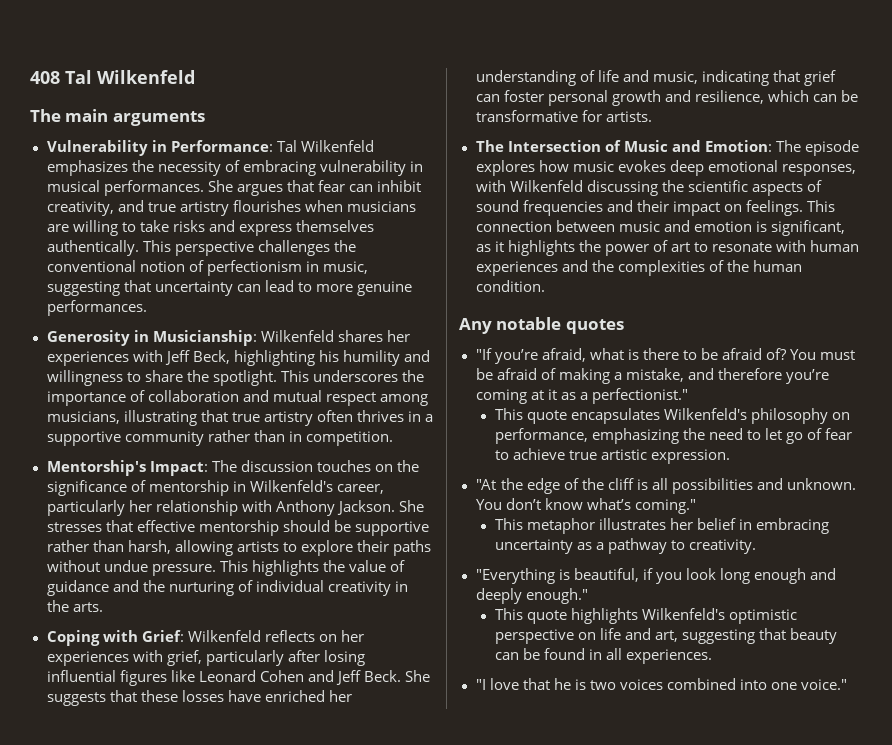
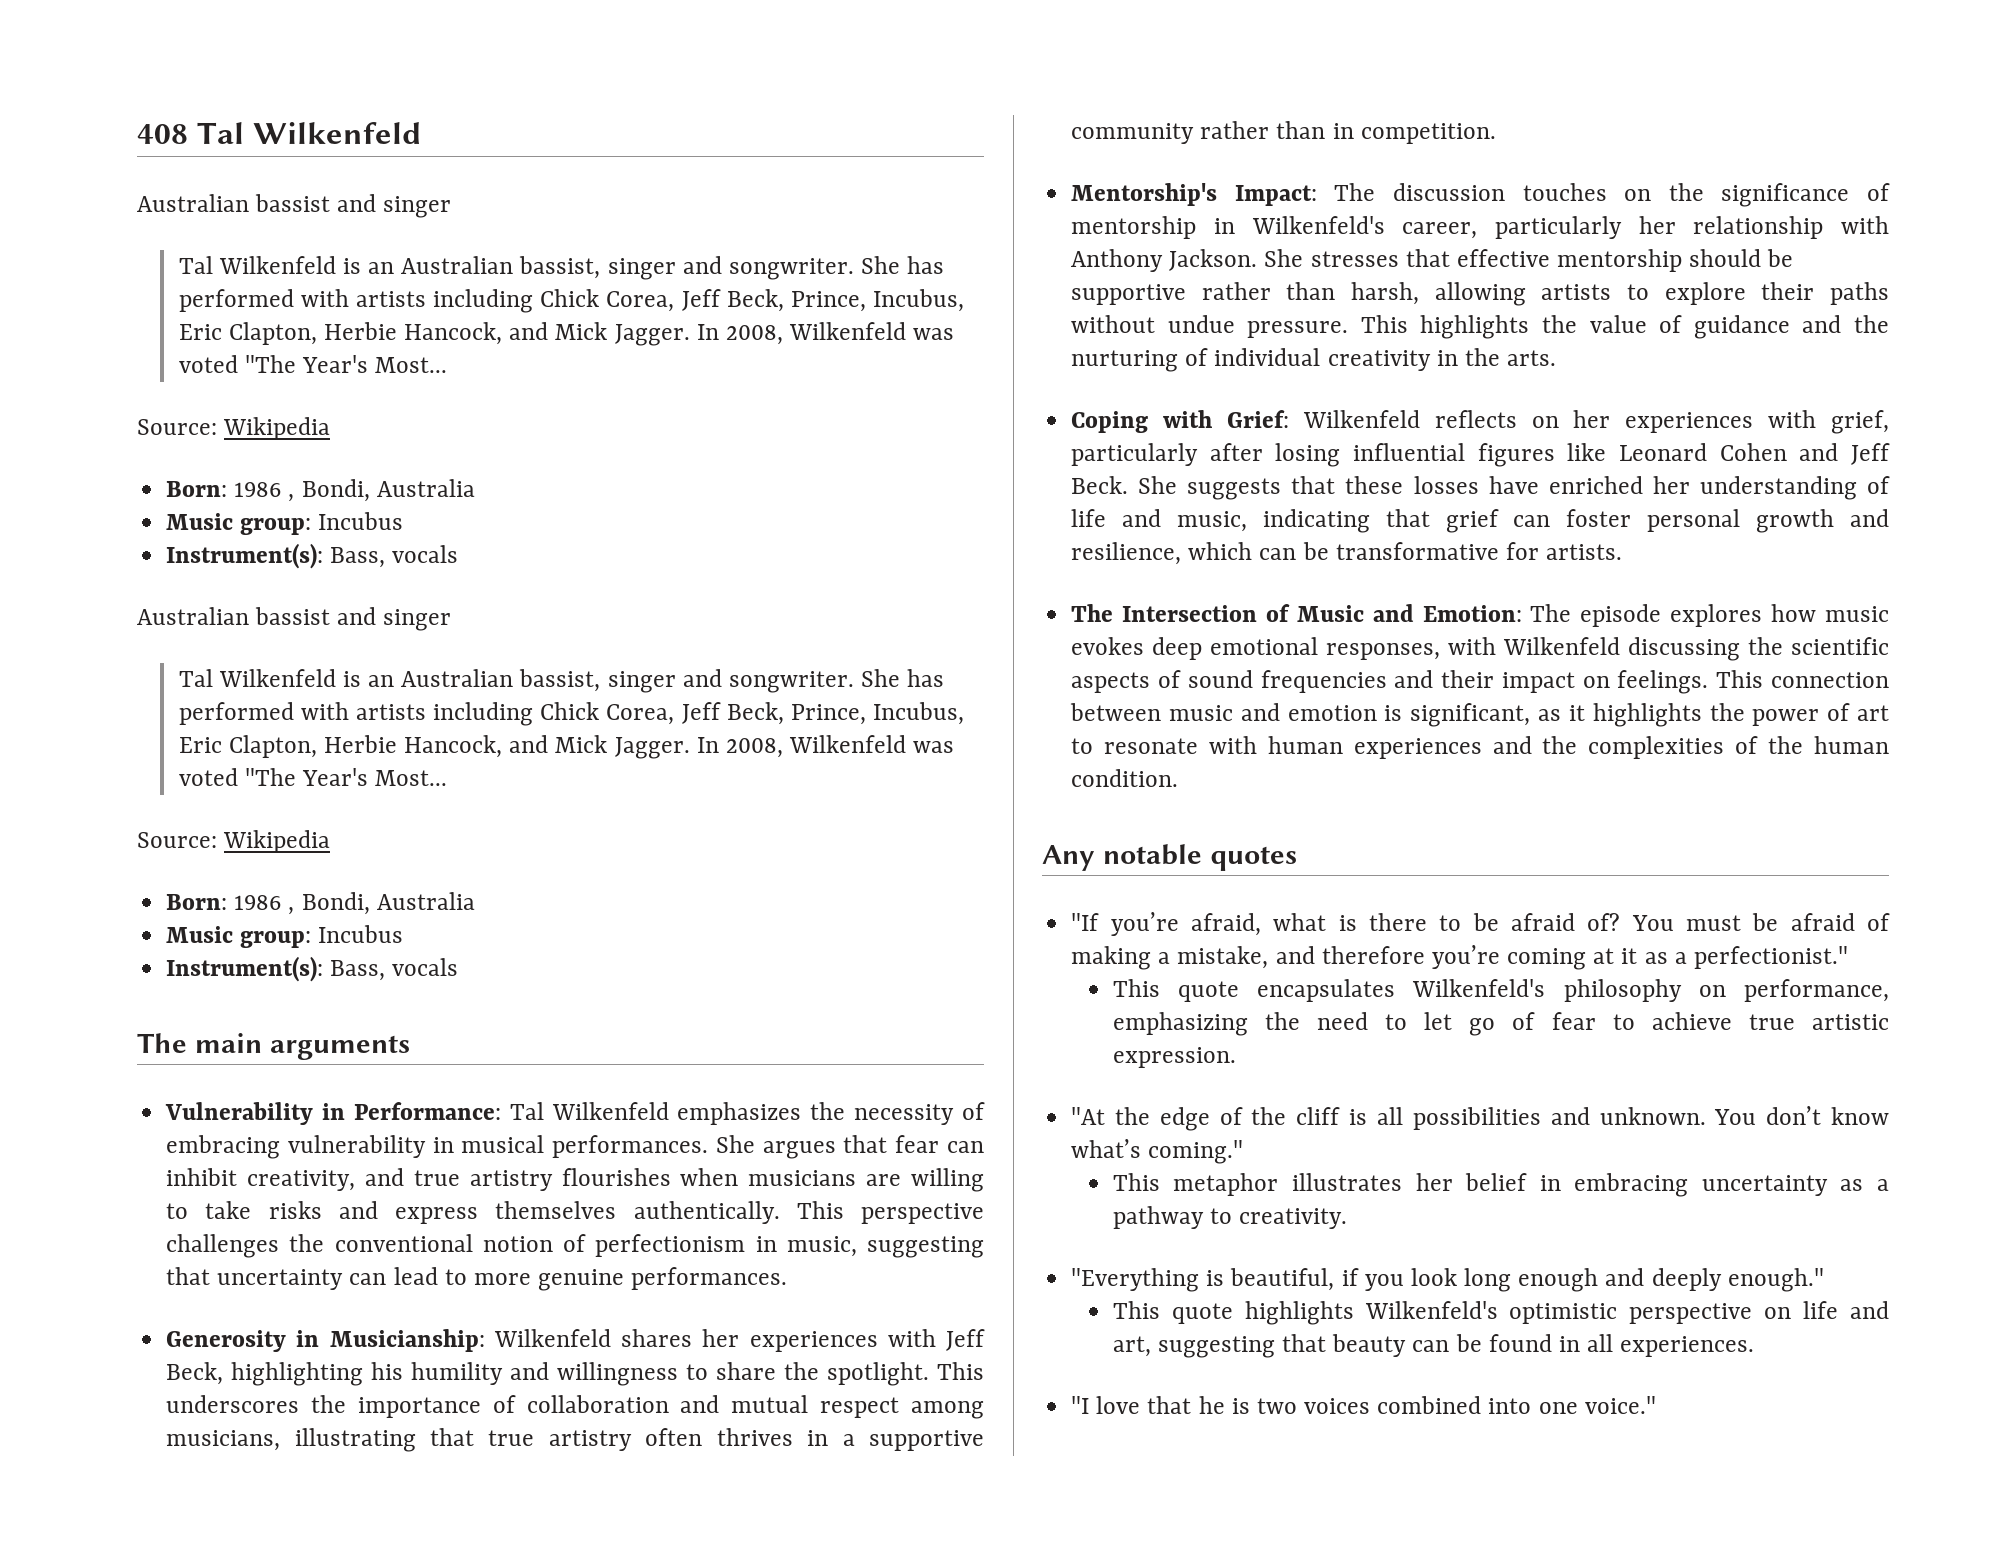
  408 Tal Wilkenfeld
+ Australian bassist and singer
+ Tal Wilkenfeld is an Australian bassist, singer and songwriter. She has performed with artists including Chick Corea, Jeff Beck, Prince, Incubus, Eric Clapton, Herbie Hancock, and Mick Jagger. In 2008, Wilkenfeld was voted "The Year's Most...
+ Source: Wikipedia
+ Born: 1986 , Bondi, Australia
+ Music group: Incubus
+ Instrument(s): Bass, vocals
+ Australian bassist and singer
+ Tal Wilkenfeld is an Australian bassist, singer and songwriter. She has performed with artists including Chick Corea, Jeff Beck, Prince, Incubus, Eric Clapton, Herbie Hancock, and Mick Jagger. In 2008, Wilkenfeld was voted "The Year's Most...
+ Source: Wikipedia
+ Born: 1986 , Bondi, Australia
+ Music group: Incubus
+ Instrument(s): Bass, vocals

